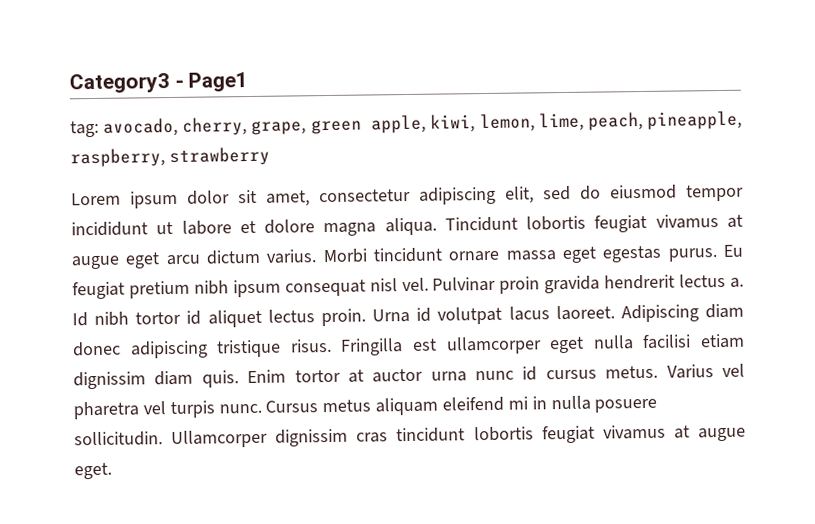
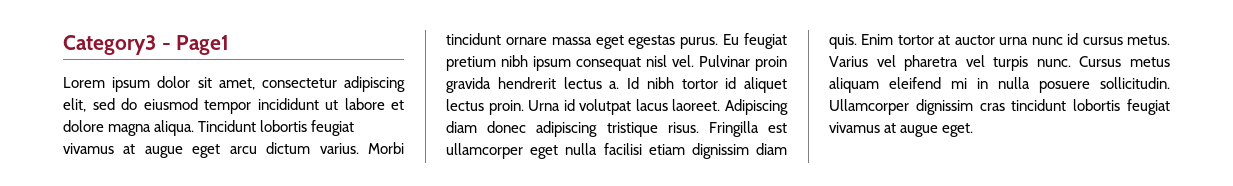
- tag: avocado, cherry, grape, green apple, kiwi, lemon, lime, peach, pineapple, raspberry, strawberry

